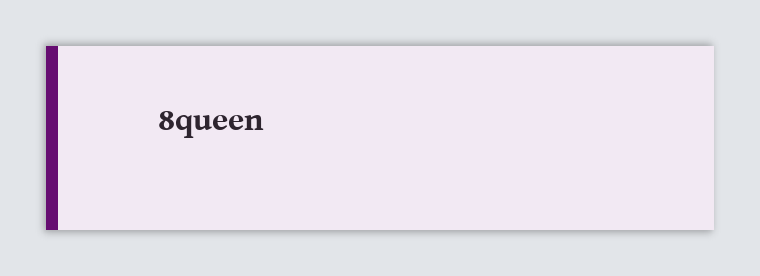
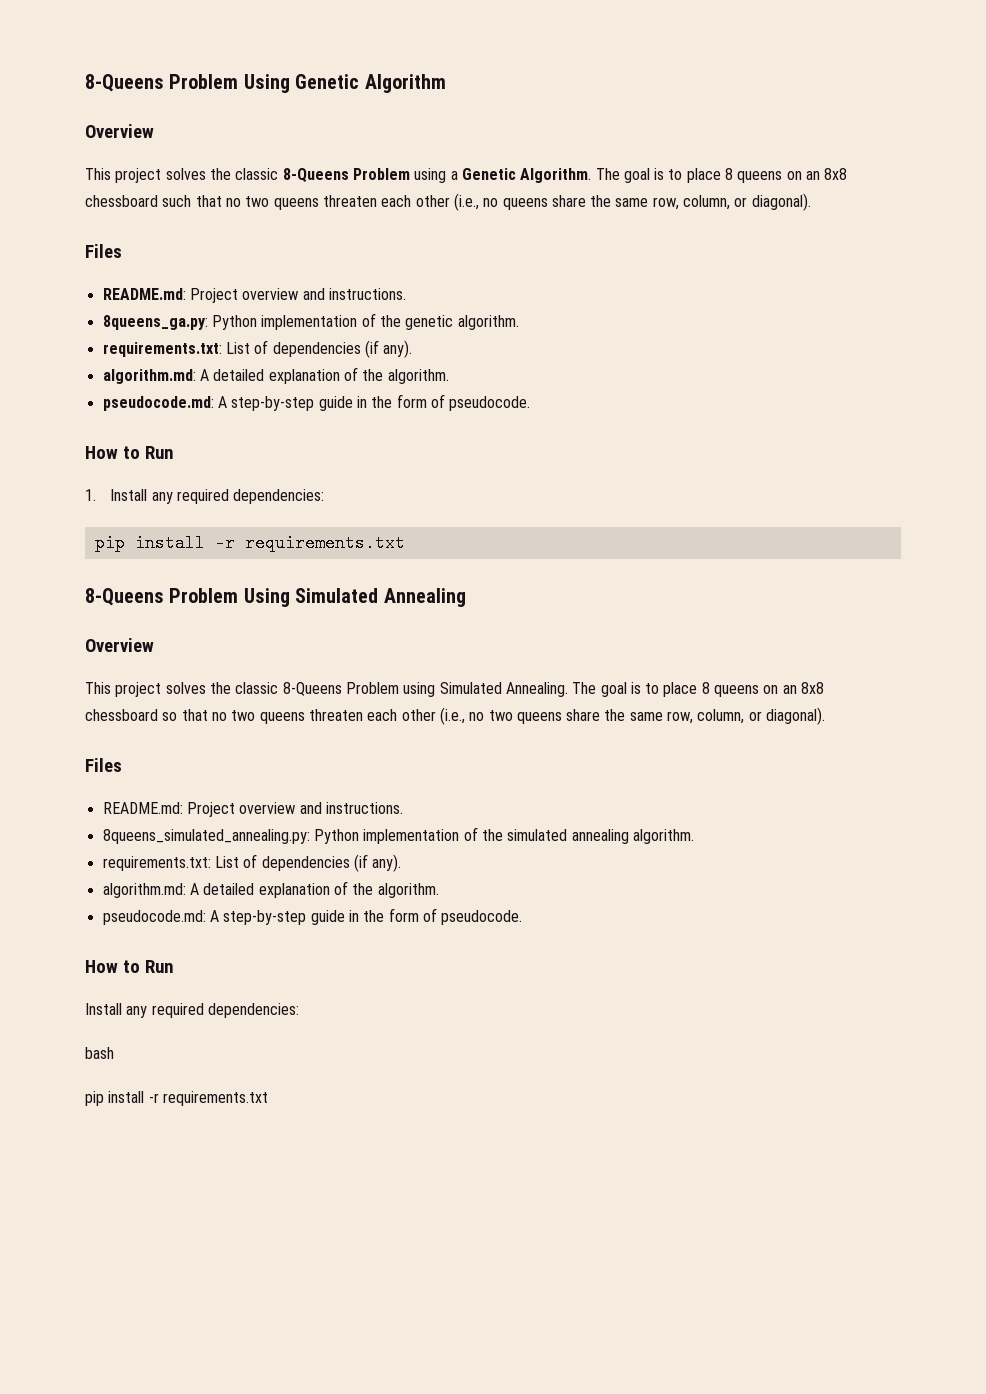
- 8queen
+ 8-Queens Problem Using Genetic Algorithm
+ Overview
+ This project solves the classic 8-Queens Problem using a Genetic Algorithm. The goal is to place 8 queens on an 8x8 chessboard such that no two queens threaten each other (i.e., no queens share the same row, column, or diagonal).
+ Files
+ README.md: Project overview and instructions.
+ 8queens_ga.py: Python implementation of the genetic algorithm.
+ requirements.txt: List of dependencies (if any).
+ algorithm.md: A detailed explanation of the algorithm.
+ pseudocode.md: A step-by-step guide in the form of pseudocode.
+ How to Run
+ 1. Install any required dependencies:
+ pip install -r requirements.txt
+ 8-Queens Problem Using Simulated Annealing
+ Overview
+ This project solves the classic 8-Queens Problem using Simulated Annealing. The goal is to place 8 queens on an 8x8 chessboard so that no two queens threaten each other (i.e., no two queens share the same row, column, or diagonal).
+ Files
+ README.md: Project overview and instructions.
+ 8queens_simulated_annealing.py: Python implementation of the simulated annealing algorithm.
+ requirements.txt: List of dependencies (if any).
+ algorithm.md: A detailed explanation of the algorithm.
+ pseudocode.md: A step-by-step guide in the form of pseudocode.
+ How to Run
+ Install any required dependencies:
+ bash
+ pip install -r requirements.txt

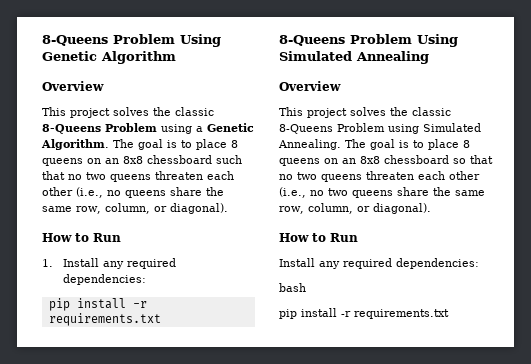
  The goal is to place 8 queens on an 8x8 chessboard such that no two queens threaten each other (i.e., no queens share the same row, column, or diagonal).
- Files
- README.md: Project overview and instructions.
- 8queens_ga.py: Python implementation of the genetic algorithm.
- requirements.txt: List of dependencies (if any).
- algorithm.md: A detailed explanation of the algorithm.
- pseudocode.md: A step-by-step guide in the form of pseudocode.
  The goal is to place 8 queens on an 8x8 chessboard so that no two queens threaten each other (i.e., no two queens share the same row, column, or diagonal).
- Files
- README.md: Project overview and instructions.
- 8queens_simulated_annealing.py: Python implementation of the simulated annealing algorithm.
- requirements.txt: List of dependencies (if any).
- algorithm.md: A detailed explanation of the algorithm.
- pseudocode.md: A step-by-step guide in the form of pseudocode.

